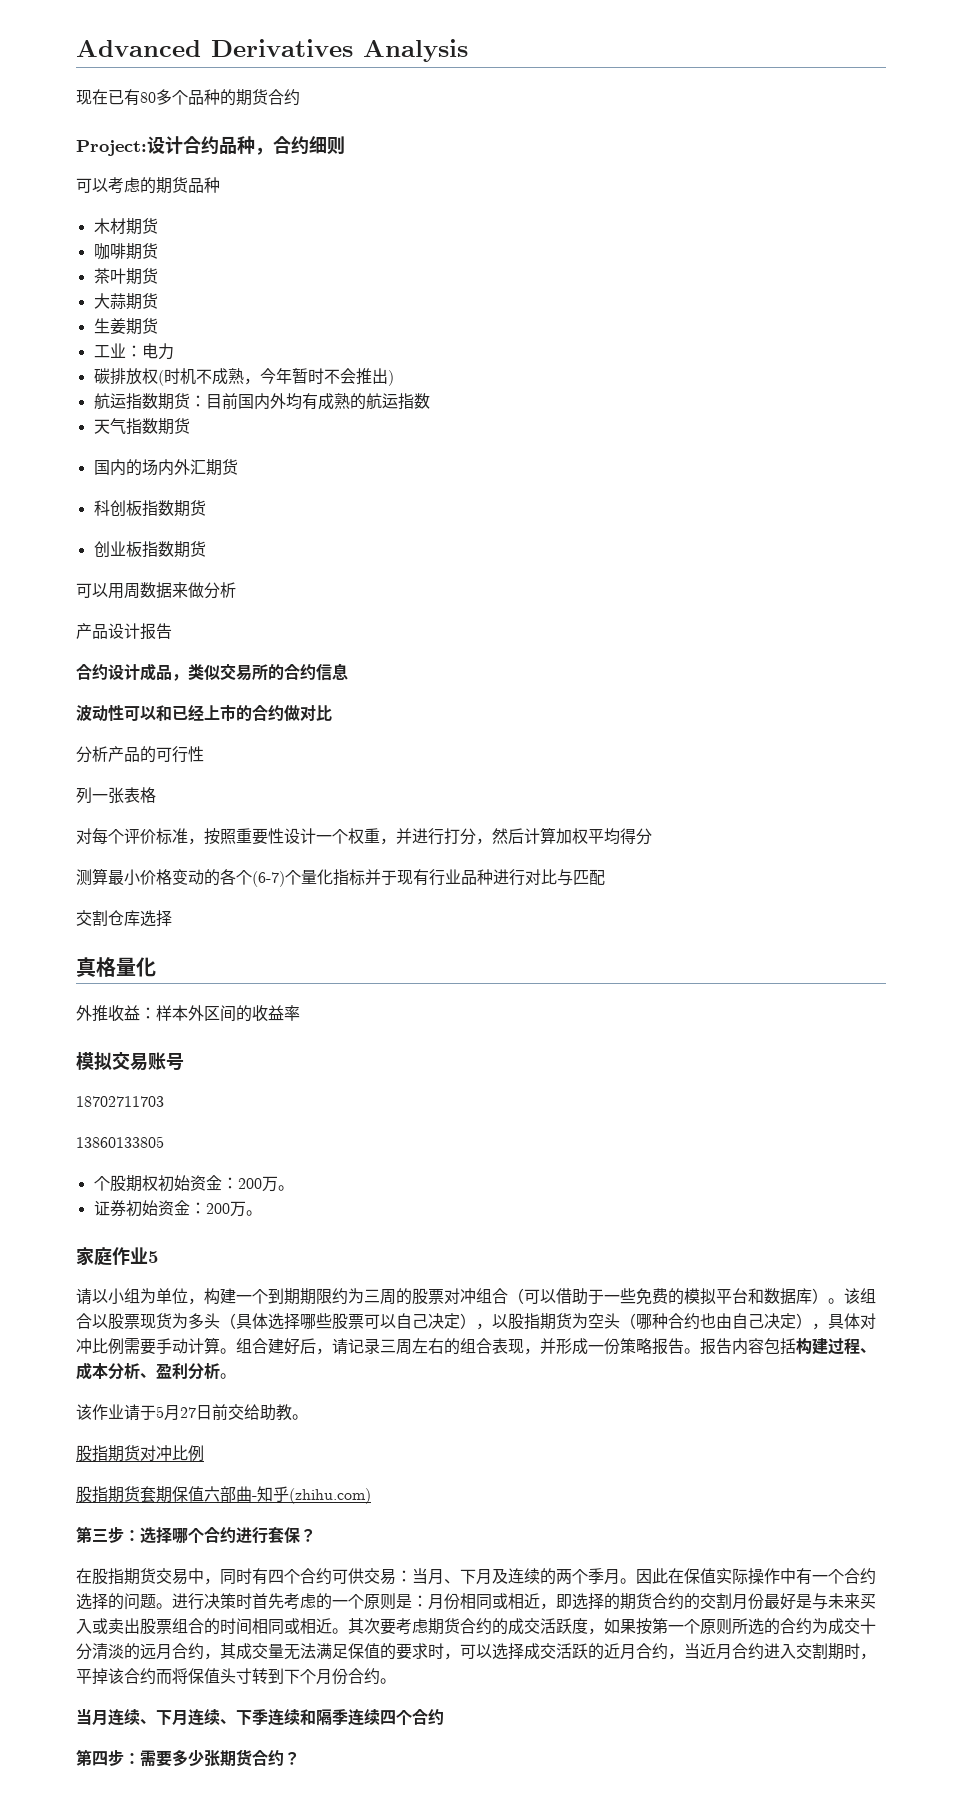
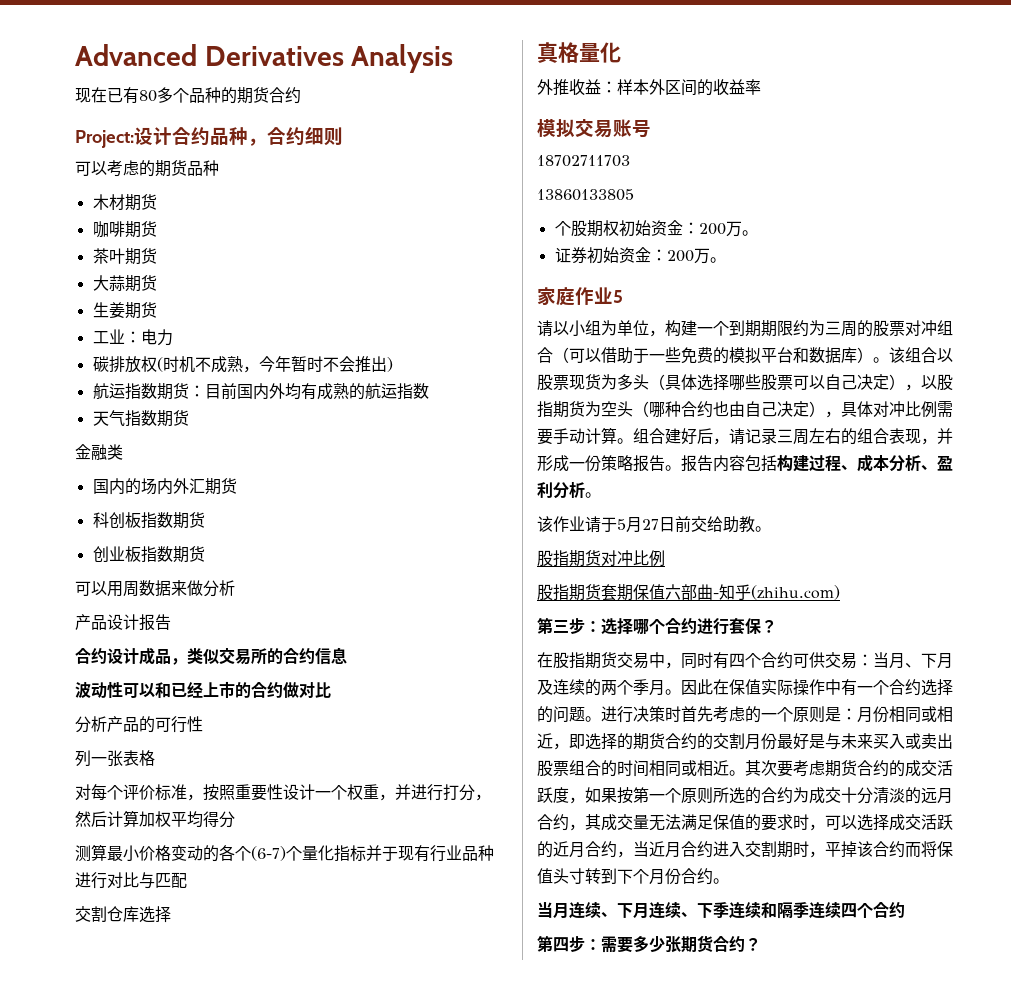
+ 金融类

